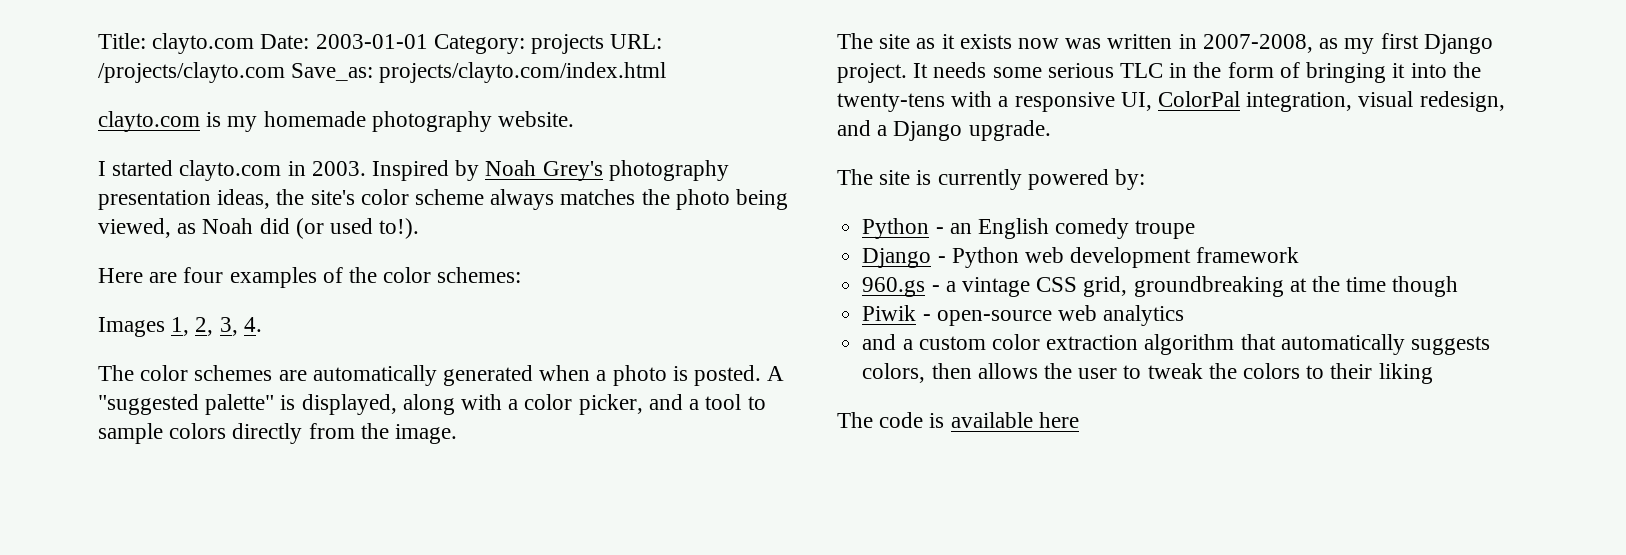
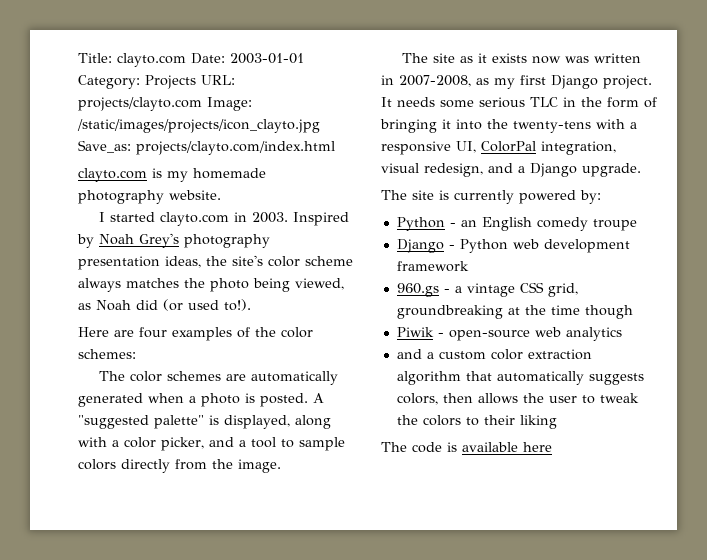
- Title: clayto.com Date: 2003-01-01 Category: projects URL: /projects/clayto.com Save_as: projects/clayto.com/index.html
+ Title: clayto.com Date: 2003-01-01 Category: Projects URL: projects/clayto.com Image: /static/images/projects/icon_clayto.jpg Save_as: projects/clayto.com/index.html
- Images 1, 2, 3, 4.

